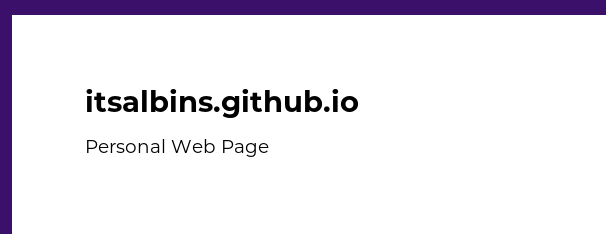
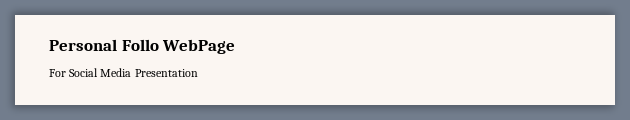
- itsalbins.github.io
- Personal Web Page
+ Personal Follo WebPage
+ For Social Media Presentation

